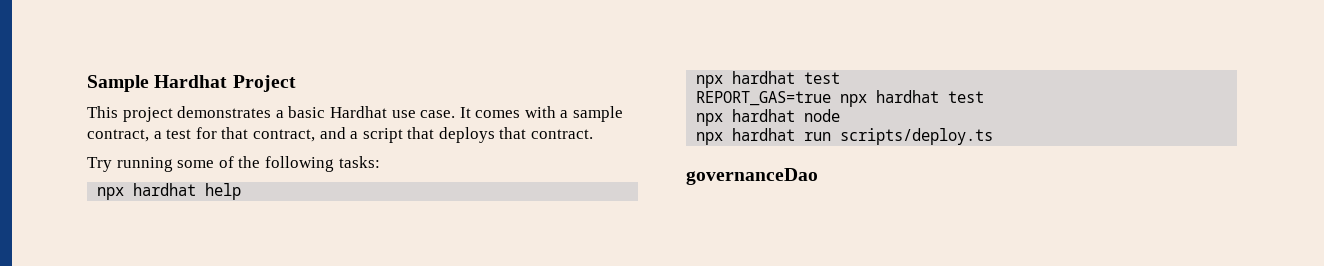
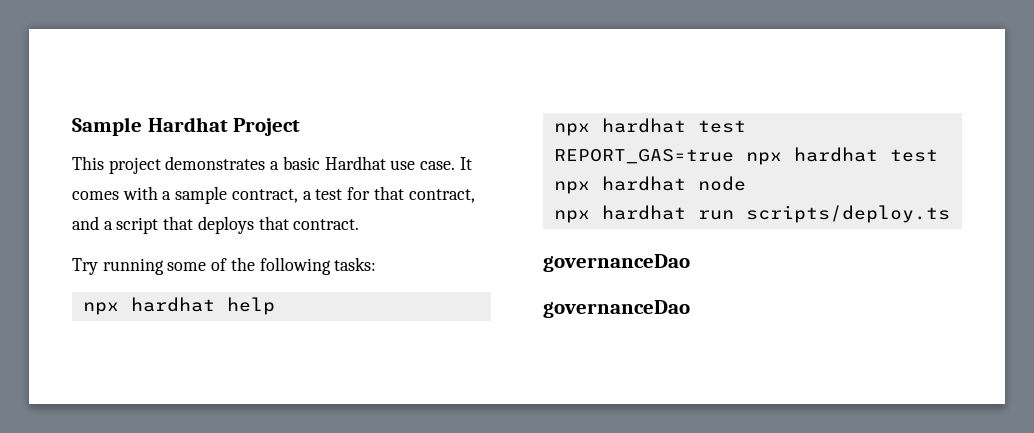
  npx hardhat run scripts/deploy.ts
+ governanceDao

